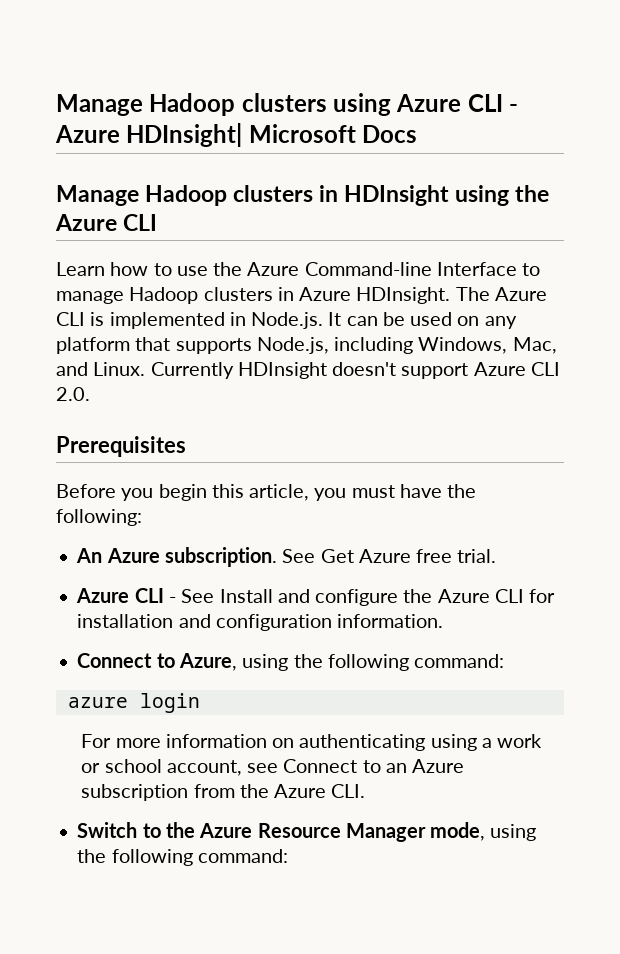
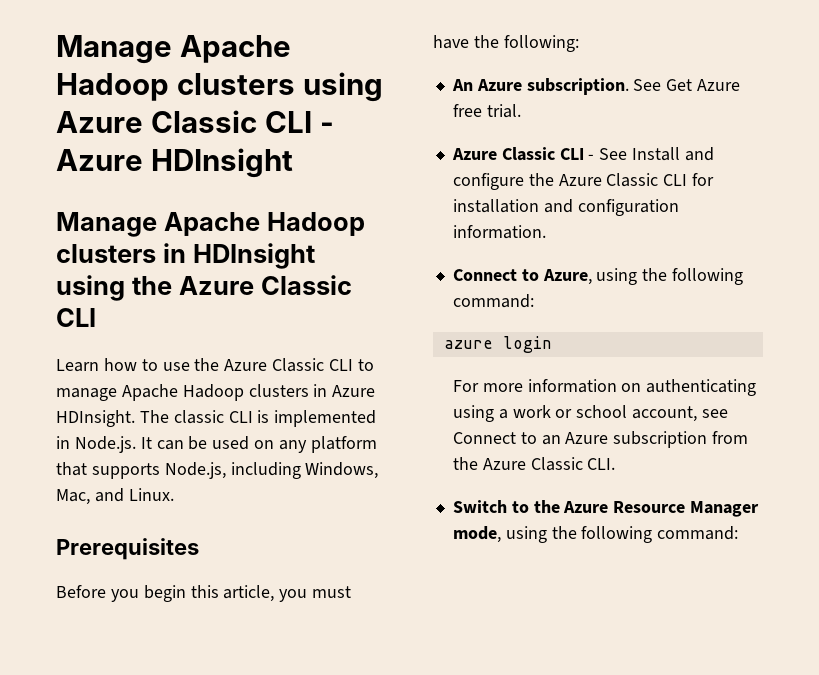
- Manage Hadoop clusters using Azure CLI - Azure HDInsight| Microsoft Docs
- Manage Hadoop clusters in HDInsight using the Azure CLI
+ Manage Apache Hadoop clusters using Azure Classic CLI - Azure HDInsight
+ Manage Apache Hadoop clusters in HDInsight using the Azure Classic CLI
- Learn how to use the Azure Command-line Interface to manage Hadoop clusters in Azure HDInsight.
+ Learn how to use the Azure Classic CLI to manage Apache Hadoop clusters in Azure HDInsight.
- The Azure CLI is implemented in Node.js. It can be used on any platform that supports Node.js, including Windows, Mac, and Linux. Currently HDInsight doesn't support Azure CLI 2.0.
+ The classic CLI is implemented in Node.js. It can be used on any platform that supports Node.js, including Windows, Mac, and Linux.
- Azure CLI - See Install and configure the Azure CLI for installation and configuration information.
+ Azure Classic CLI - See Install and configure the Azure Classic CLI for installation and configuration information.
- For more information on authenticating using a work or school account, see Connect to an Azure subscription from the Azure CLI.
+ For more information on authenticating using a work or school account, see Connect to an Azure subscription from the Azure Classic CLI.

